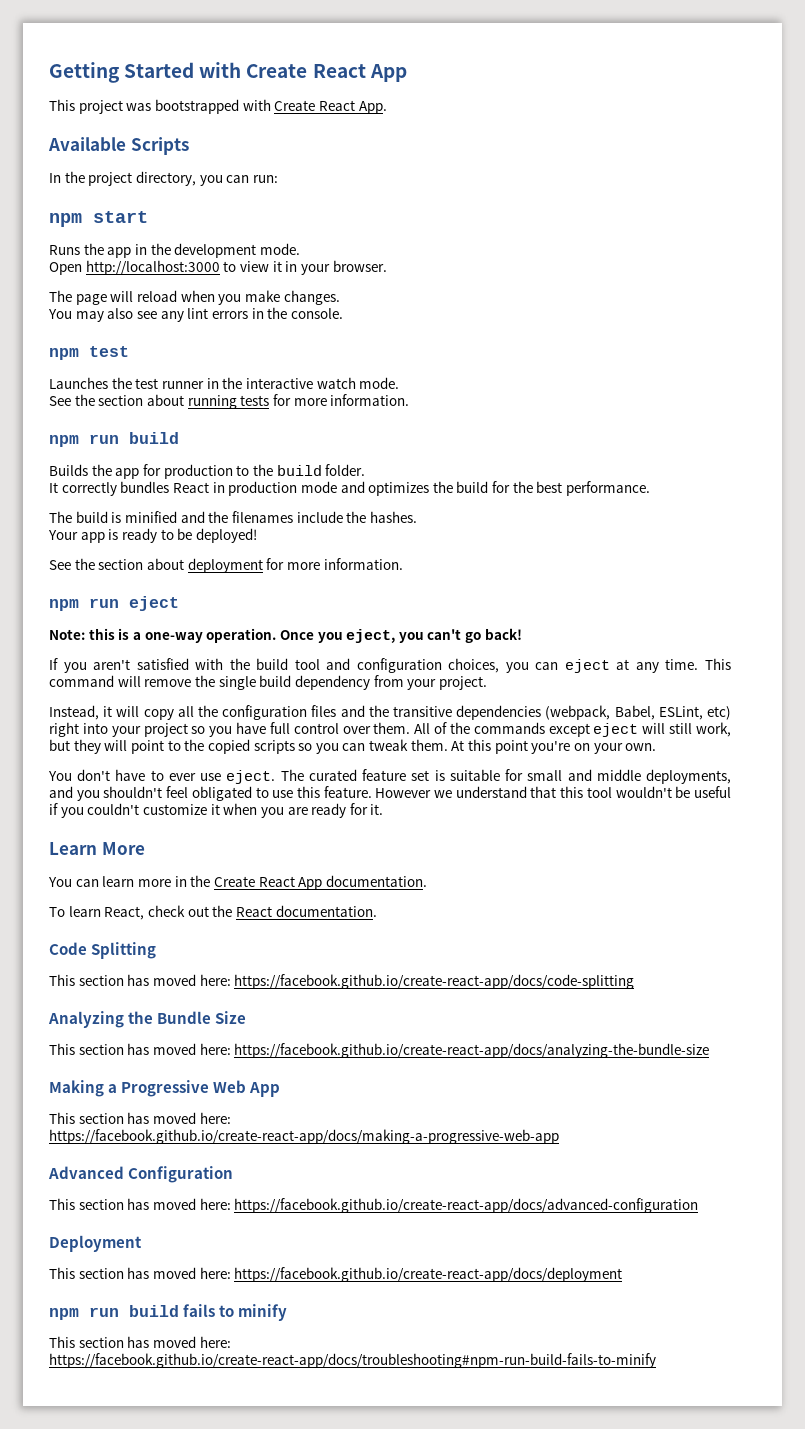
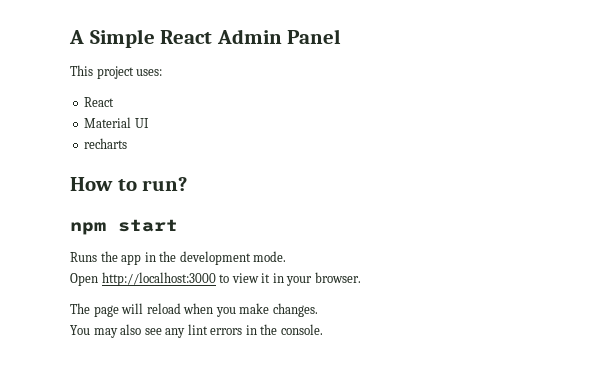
- Getting Started with Create React App
- This project was bootstrapped with Create React App.
- Available Scripts
- In the project directory, you can run:
+ A Simple React Admin Panel
+ This project uses:
+ React
+ Material UI
+ recharts
+ How to run?
- npm test
- Launches the test runner in the interactive watch mode.
- See the section about running tests for more information.
- npm run build
- Builds the app for production to the build folder.
- It correctly bundles React in production mode and optimizes the build for the best performance.
- The build is minified and the filenames include the hashes.
- Your app is ready to be deployed!
- See the section about deployment for more information.
- npm run eject
- Note: this is a one-way operation. Once you eject, you can't go back!
- If you aren't satisfied with the build tool and configuration choices, you can eject at any time. This command will remove the single build dependency from your project.
- Instead, it will copy all the configuration files and the transitive dependencies (webpack, Babel, ESLint, etc) right into your project so you have full control over them. All of the commands except eject will still work, but they will point to the copied scripts so you can tweak them. At this point you're on your own.
- You don't have to ever use eject. The curated feature set is suitable for small and middle deployments, and you shouldn't feel obligated to use this feature. However we understand that this tool wouldn't be useful if you couldn't customize it when you are ready for it.
- Learn More
- You can learn more in the Create React App documentation.
- To learn React, check out the React documentation.
- Code Splitting
- This section has moved here: https://facebook.github.io/create-react-app/docs/code-splitting
- Analyzing the Bundle Size
- This section has moved here: https://facebook.github.io/create-react-app/docs/analyzing-the-bundle-size
- Making a Progressive Web App
- This section has moved here: https://facebook.github.io/create-react-app/docs/making-a-progressive-web-app
- Advanced Configuration
- This section has moved here: https://facebook.github.io/create-react-app/docs/advanced-configuration
- Deployment
- This section has moved here: https://facebook.github.io/create-react-app/docs/deployment
- npm run build fails to minify
- This section has moved here: https://facebook.github.io/create-react-app/docs/troubleshooting#npm-run-build-fails-to-minify

